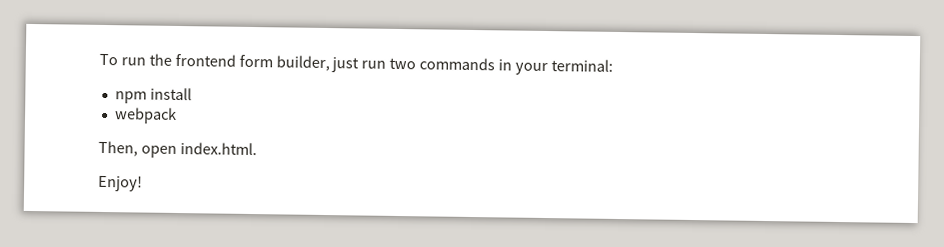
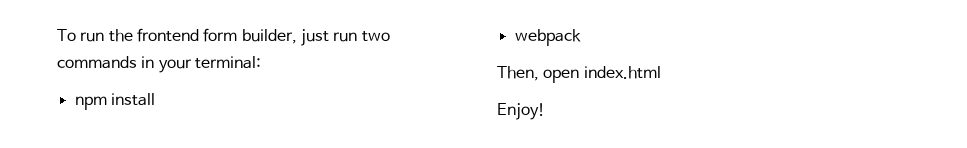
- Then, open index.html.
+ Then, open index.html

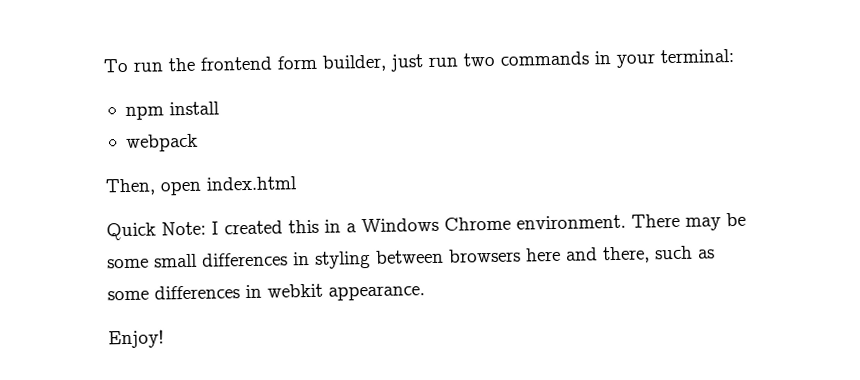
+ Quick Note: I created this in a Windows Chrome environment. There may be some small differences in styling between browsers here and there, such as some differences in webkit appearance.

